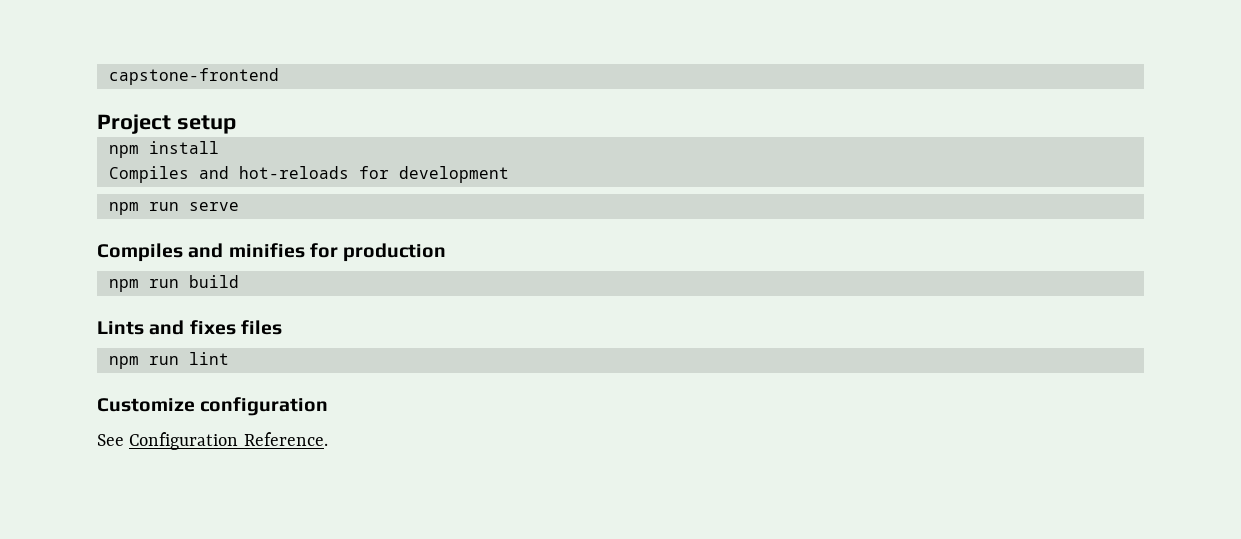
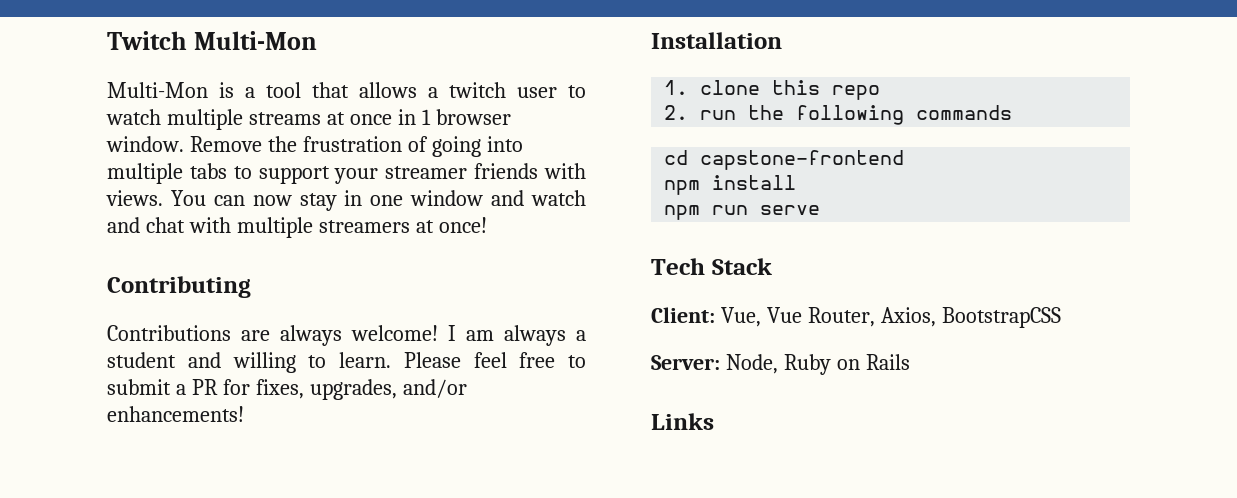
- capstone-frontend
+ Twitch Multi-Mon
+ Multi-Mon is a tool that allows a twitch user to watch multiple streams at once in 1 browser window. Remove the frustration of going into multiple tabs to support your streamer friends with views. You can now stay in one window and watch and chat with multiple streamers at once!
+ Contributing
+ Contributions are always welcome! I am always a student and willing to learn. Please feel free to submit a PR for fixes, upgrades, and/or enhancements!
+ Installation
+ 1. clone this repo
+ 2. run the following commands
+ cd capstone-frontend
- Project setup
- Compiles and hot-reloads for development
  npm run serve
- Compiles and minifies for production
- npm run build
- Lints and fixes files
- npm run lint
- Customize configuration
- See Configuration Reference.
+ Tech Stack
+ Client: Vue, Vue Router, Axios, BootstrapCSS
+ Server: Node, Ruby on Rails
+ Links

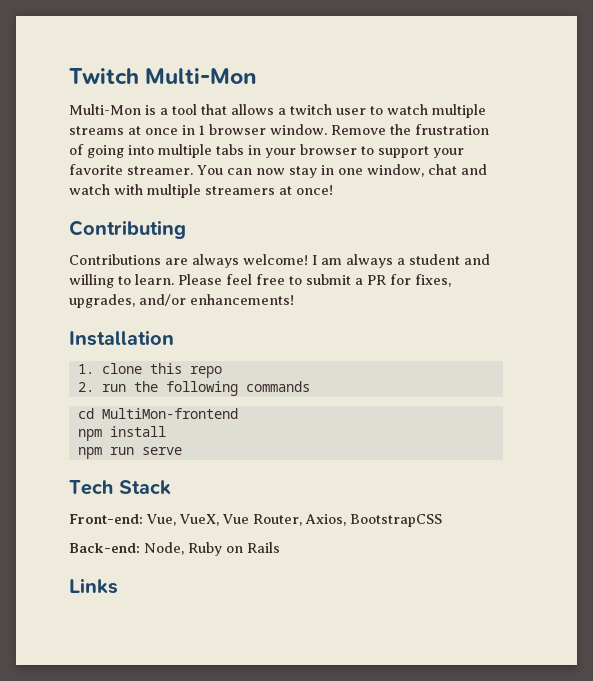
- Remove the frustration of going into multiple tabs to support your streamer friends with views.
+ Remove the frustration of going into multiple tabs in your browser to support your favorite streamer.
- You can now stay in one window and watch and chat with multiple streamers at once!
+ You can now stay in one window, chat and watch with multiple streamers at once!
- cd capstone-frontend
+ cd MultiMon-frontend
- Client: Vue, Vue Router, Axios, BootstrapCSS
+ Front-end: Vue, VueX, Vue Router, Axios, BootstrapCSS
- Server: Node, Ruby on Rails
+ Back-end: Node, Ruby on Rails

